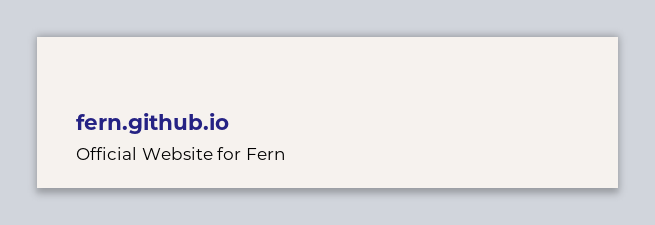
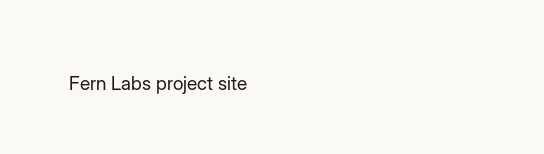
- fern.github.io
- Official Website for Fern
+ Fern Labs project site

